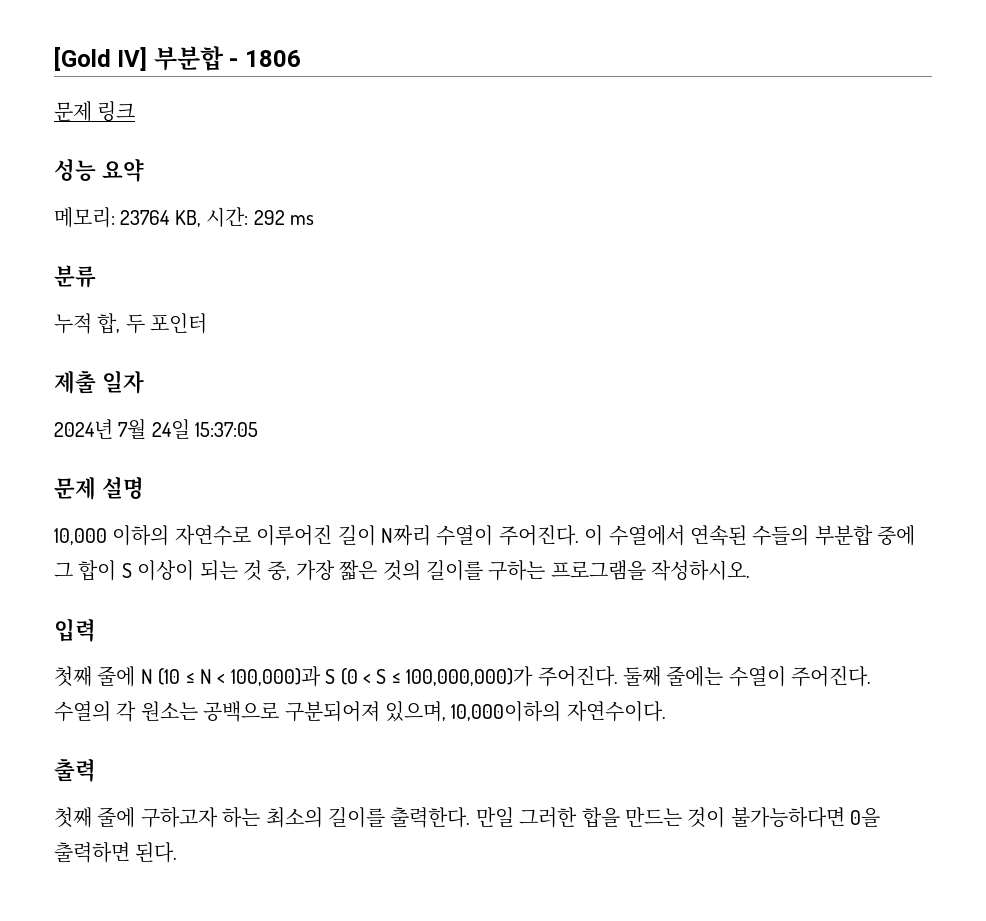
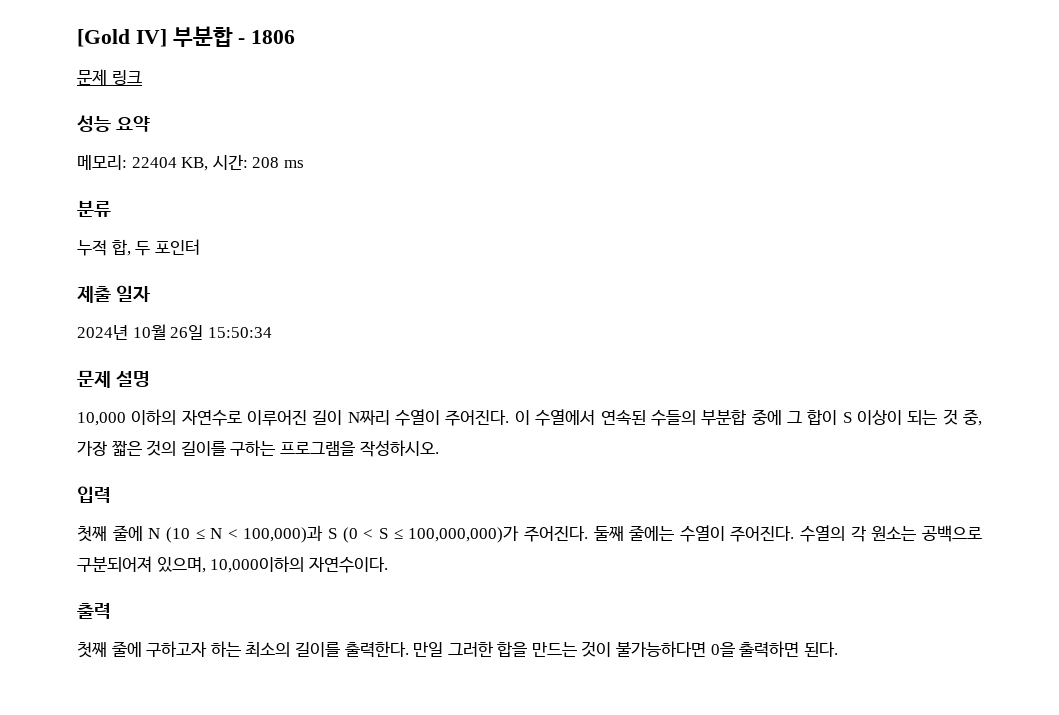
- 메모리: 23764 KB, 시간: 292 ms
+ 메모리: 22404 KB, 시간: 208 ms
- 2024년 7월 24일 15:37:05
+ 2024년 10월 26일 15:50:34

